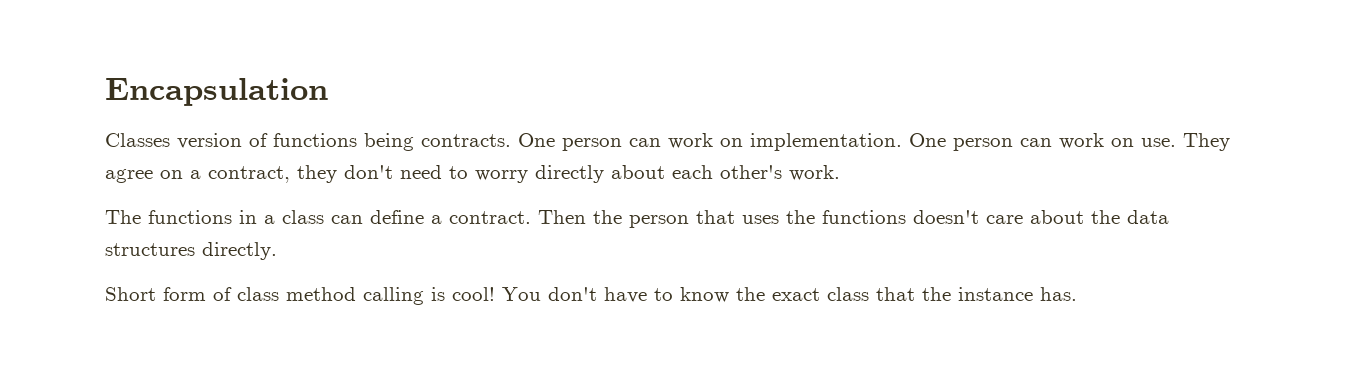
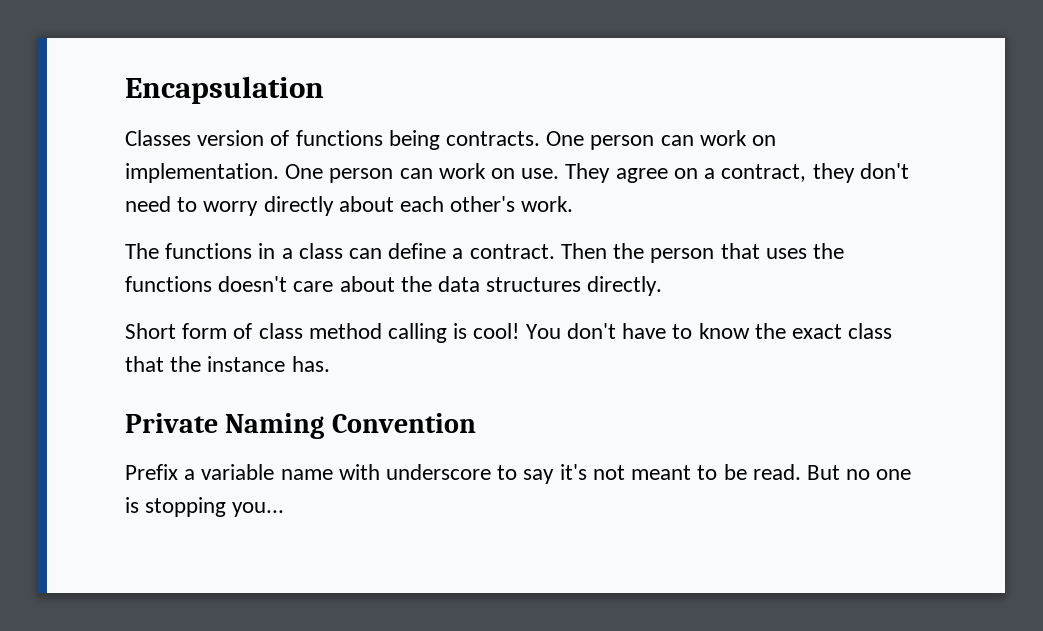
+ Private Naming Convention
+ Prefix a variable name with underscore to say it's not meant to be read. But no one is stopping you...

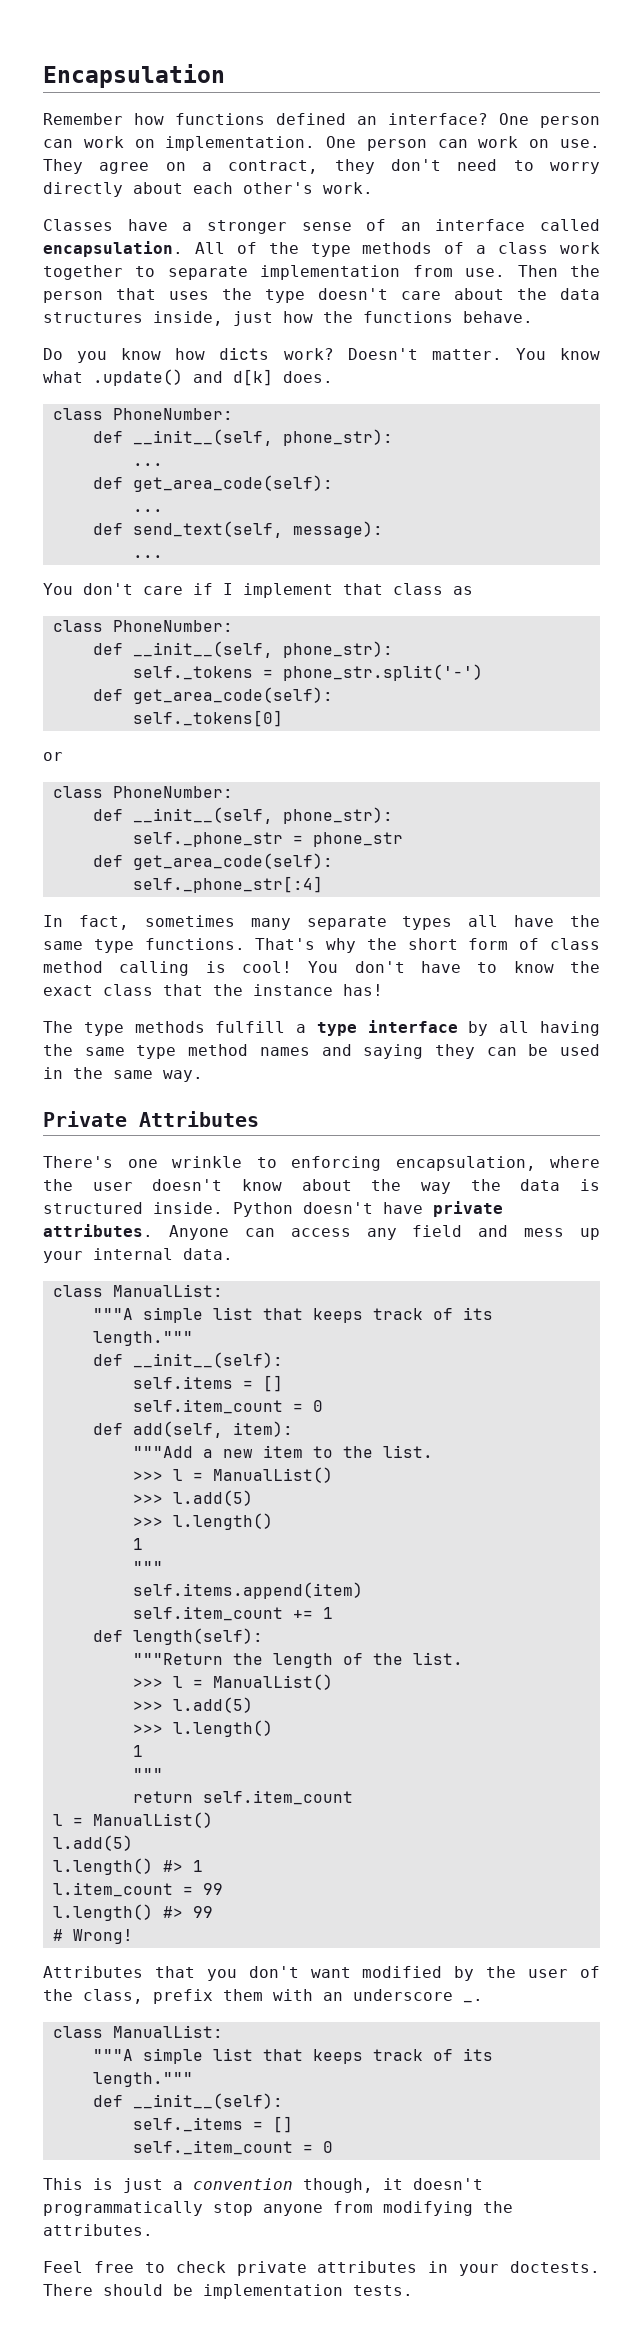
- Classes version of functions being contracts.
+ Remember how functions defined an interface?
- The functions in a class can define a contract.
+ Classes have a stronger sense of an interface called encapsulation. All of the type methods of a class work together to separate implementation from use.
- Then the person that uses the functions doesn't care about the data structures directly.
- Short form of class method calling is cool!
+ Then the person that uses the type doesn't care about the data structures inside, just how the functions behave.
+ Do you know how dicts work? Doesn't matter. You know what .update() and d[k] does.
+ class PhoneNumber:
+ def __init__(self, phone_str):
+ ...
+ def get_area_code(self):
+ ...
+ def send_text(self, message):
+ ...
+ You don't care if I implement that class as
+ class PhoneNumber:
+ def __init__(self, phone_str):
+ self._tokens = phone_str.split('-')
+ def get_area_code(self):
+ self._tokens[0]
+ or
+ class PhoneNumber:
+ def __init__(self, phone_str):
+ self._phone_str = phone_str
+ def get_area_code(self):
+ self._phone_str[:4]
+ In fact, sometimes many separate types all have the same type functions. That's why the short form of class method calling is cool!
- You don't have to know the exact class that the instance has.
- Private Naming Convention
- Prefix a variable name with underscore to say it's not meant to be read. But no one is stopping you...
+ You don't have to know the exact class that the instance has!
+ The type methods fulfill a type interface by all having the same type method names and saying they can be used in the same way.
+ Private Attributes
+ There's one wrinkle to enforcing encapsulation, where the user doesn't know about the way the data is structured inside. Python doesn't have private attributes. Anyone can access any field and mess up your internal data.
+ class ManualList:
+ """A simple list that keeps track of its length."""
+ def __init__(self):
+ self.items = []
+ self.item_count = 0
+ def add(self, item):
+ """Add a new item to the list.
+ >>> l = ManualList()
+ >>> l.add(5)
+ >>> l.length()
+ 1
+ """
+ self.items.append(item)
+ self.item_count += 1
+ def length(self):
+ """Return the length of the list.
+ >>> l = ManualList()
+ >>> l.add(5)
+ >>> l.length()
+ 1
+ """
+ return self.item_count
+ l = ManualList()
+ l.add(5)
+ l.length() #> 1
+ l.item_count = 99
+ l.length() #> 99
+ # Wrong!
+ Attributes that you don't want modified by the user of the class, prefix them with an underscore _.
+ class ManualList:
+ """A simple list that keeps track of its length."""
+ def __init__(self):
+ self._items = []
+ self._item_count = 0
+ This is just a convention though, it doesn't programmatically stop anyone from modifying the attributes.
+ Feel free to check private attributes in your doctests. There should be implementation tests.

